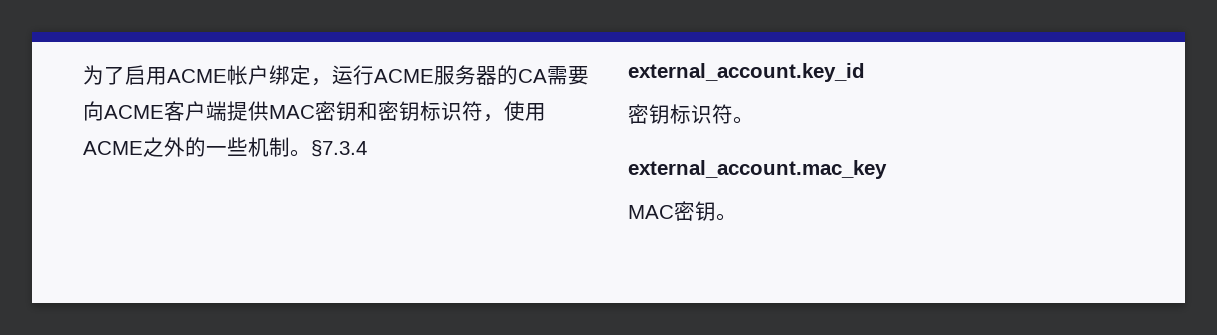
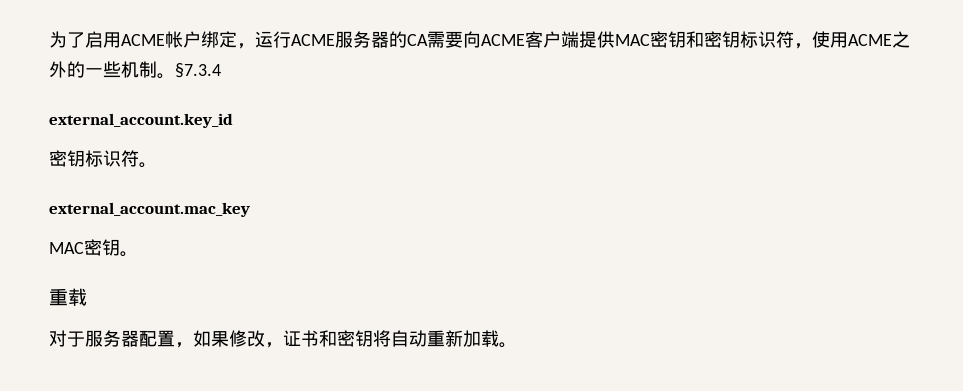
+ 重载
+ 对于服务器配置，如果修改，证书和密钥将自动重新加载。

